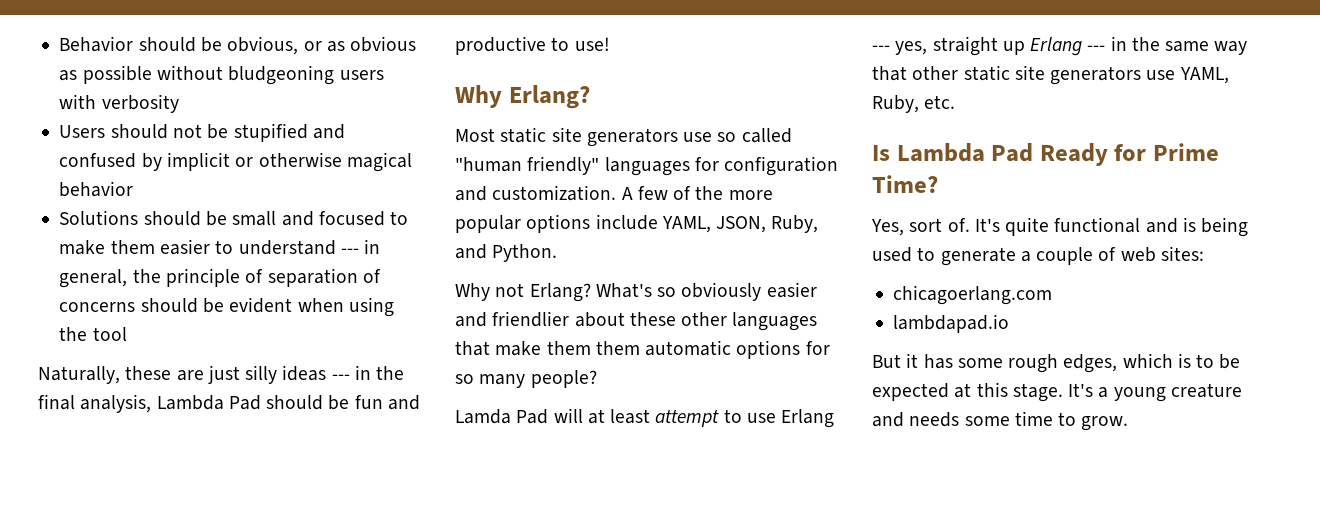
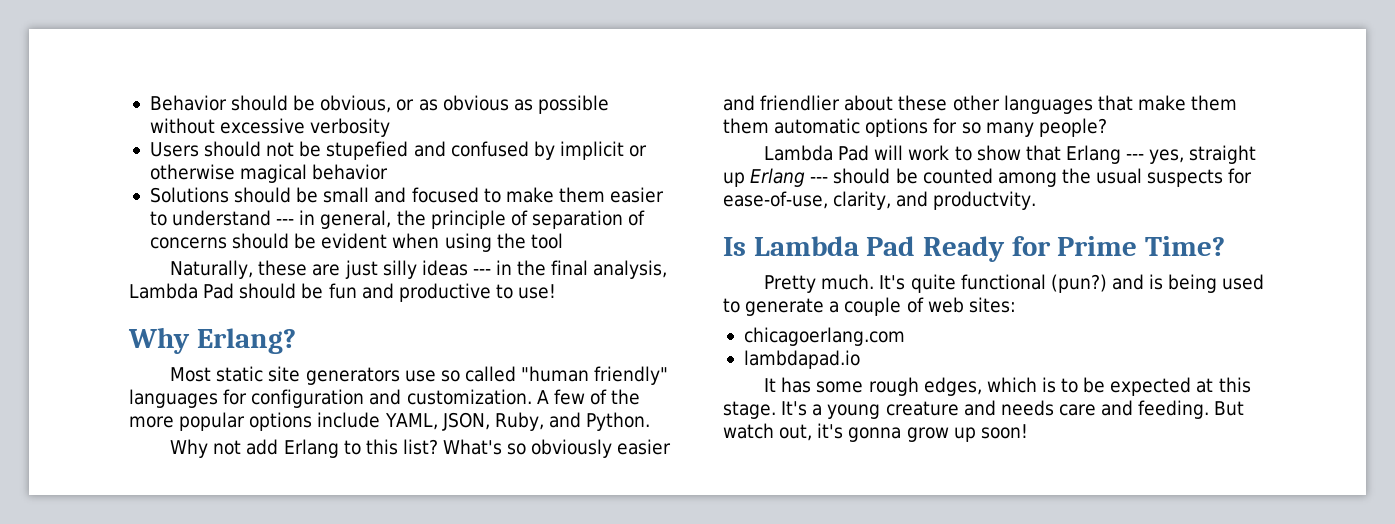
- Behavior should be obvious, or as obvious as possible without bludgeoning users with verbosity
+ Behavior should be obvious, or as obvious as possible without excessive verbosity
- Users should not be stupified and confused by implicit or otherwise magical behavior
+ Users should not be stupefied and confused by implicit or otherwise magical behavior
- Why not Erlang?
+ Why not add Erlang to this list?
- Lamda Pad will at least attempt to use Erlang --- yes, straight up Erlang --- in the same way that other static site generators use YAML, Ruby, etc.
+ Lambda Pad will work to show that Erlang --- yes, straight up Erlang --- should be counted among the usual suspects for ease-of-use, clarity, and productvity.
- Yes, sort of.
+ Pretty much.
- It's quite functional and is being used to generate a couple of web sites:
+ It's quite functional (pun?) and is being used to generate a couple of web sites:
- But it has some rough edges, which is to be expected at this stage.
+ It has some rough edges, which is to be expected at this stage.
- It's a young creature and needs some time to grow.
+ It's a young creature and needs care and feeding. But watch out, it's gonna grow up soon!

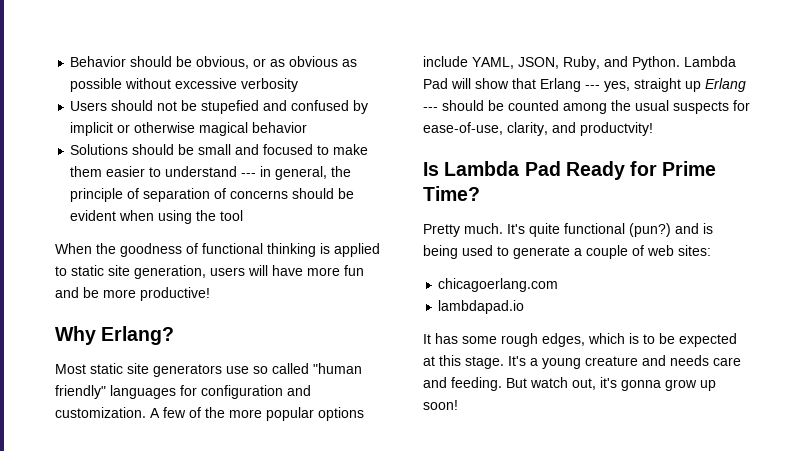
- Naturally, these are just silly ideas --- in the final analysis, Lambda Pad should be fun and productive to use!
+ When the goodness of functional thinking is applied to static site generation, users will have more fun and be more productive!
- A few of the more popular options include YAML, JSON, Ruby, and Python.
- Why not add Erlang to this list? What's so obviously easier and friendlier about these other languages that make them them automatic options for so many people?
- Lambda Pad will work to show that Erlang --- yes, straight up Erlang --- should be counted among the usual suspects for ease-of-use, clarity, and productvity.
+ A few of the more popular options include YAML, JSON, Ruby, and Python. Lambda Pad will show that Erlang --- yes, straight up Erlang --- should be counted among the usual suspects for ease-of-use, clarity, and productvity!

